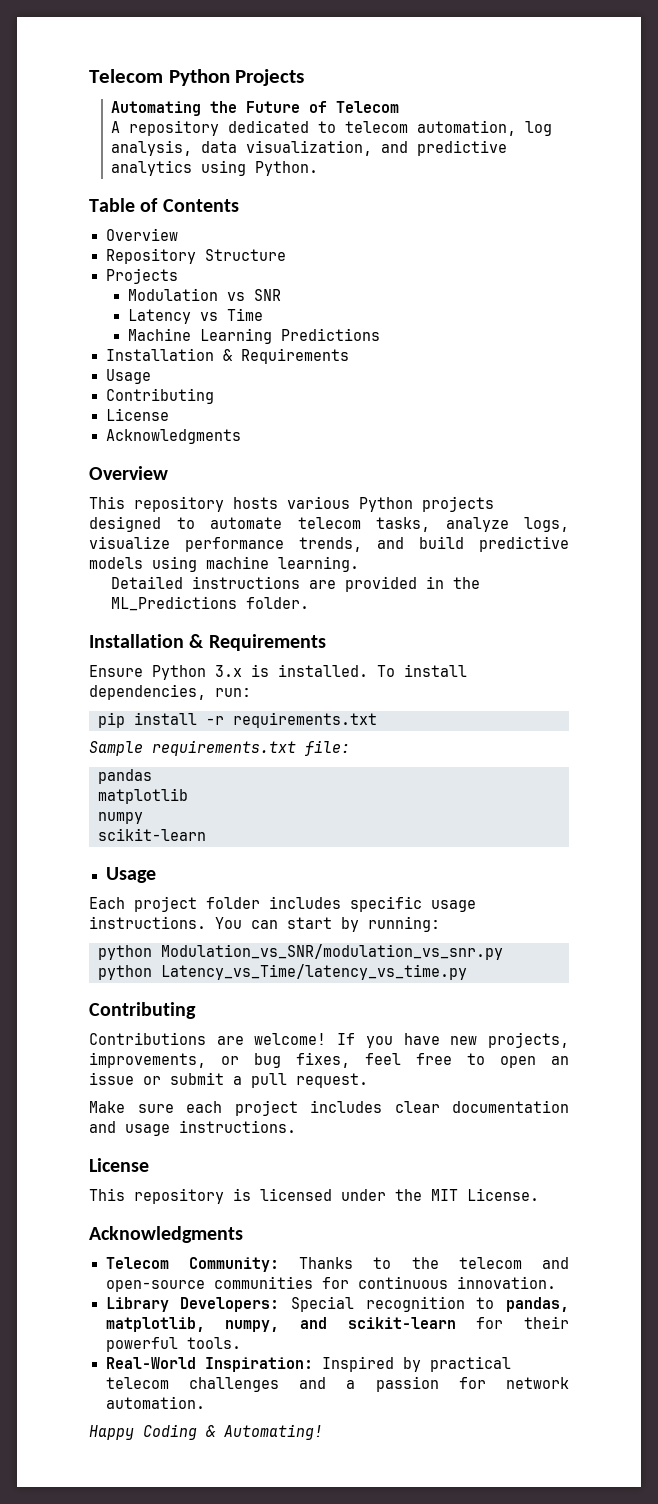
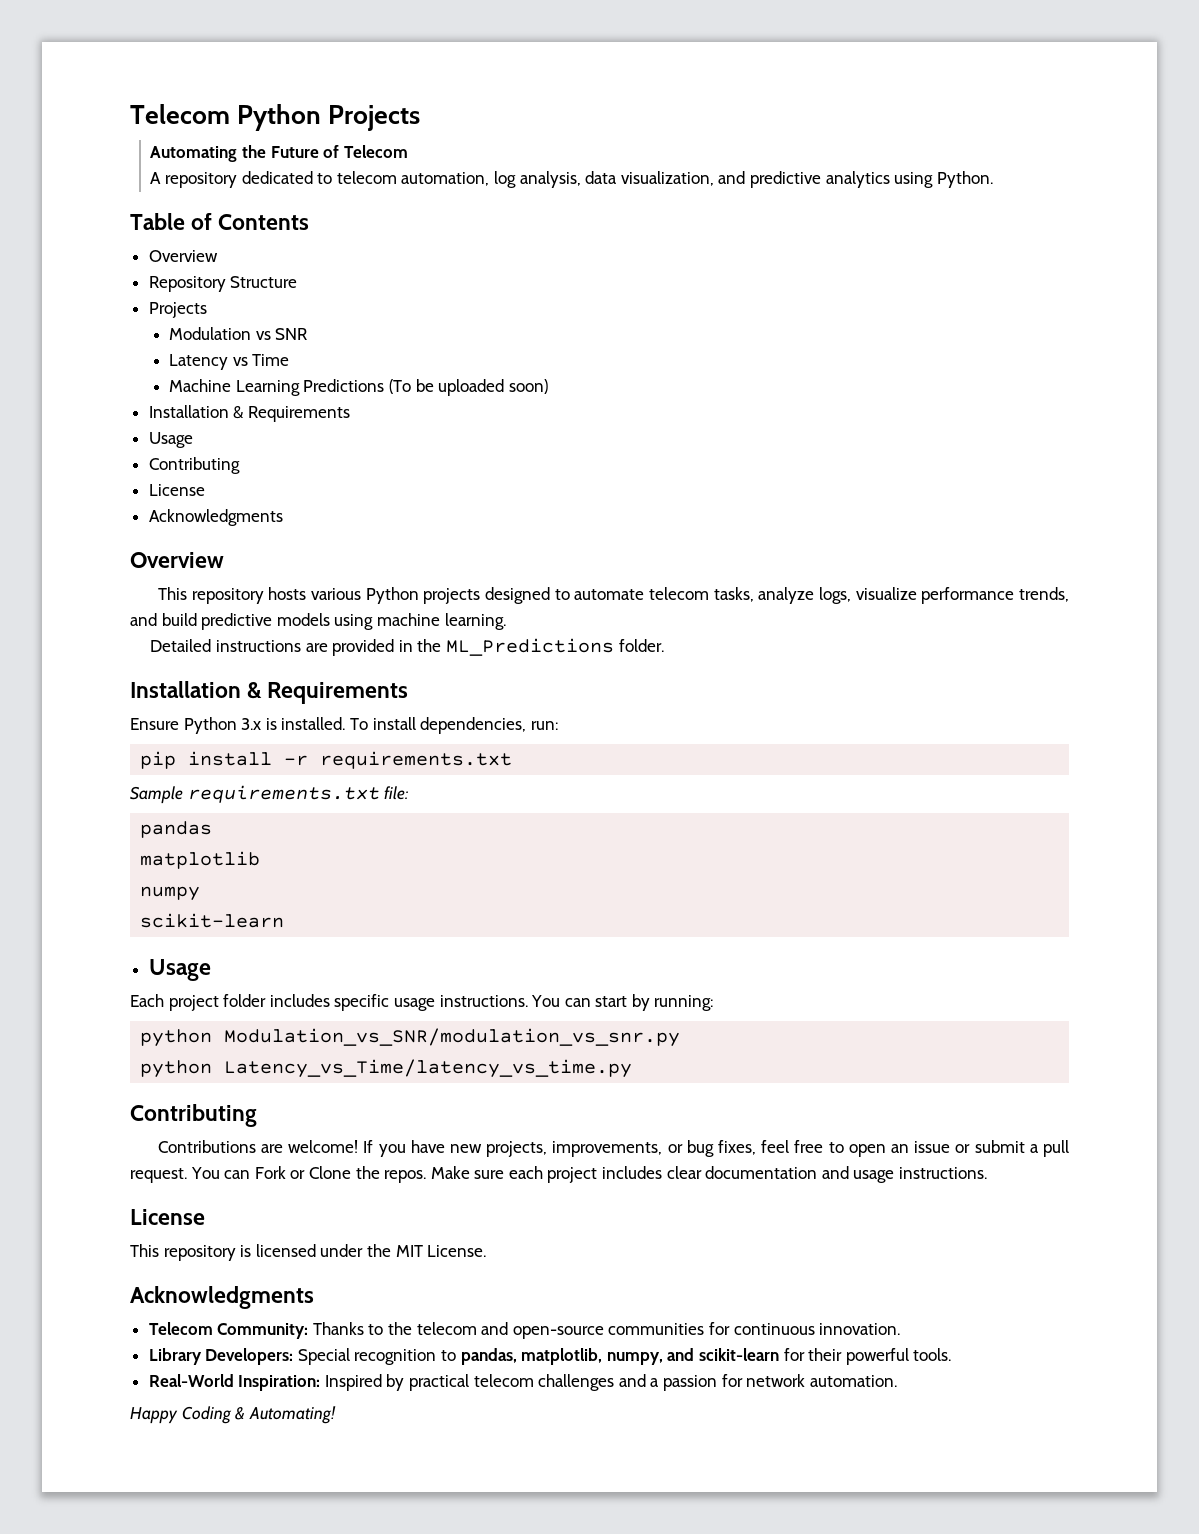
- Machine Learning Predictions
+ Machine Learning Predictions (To be uploaded soon)
- If you have new projects, improvements, or bug fixes, feel free to open an issue or submit a pull request.
- Make sure each project includes clear documentation and usage instructions.
+ If you have new projects, improvements, or bug fixes, feel free to open an issue or submit a pull request. You can Fork or Clone the repos. Make sure each project includes clear documentation and usage instructions.

